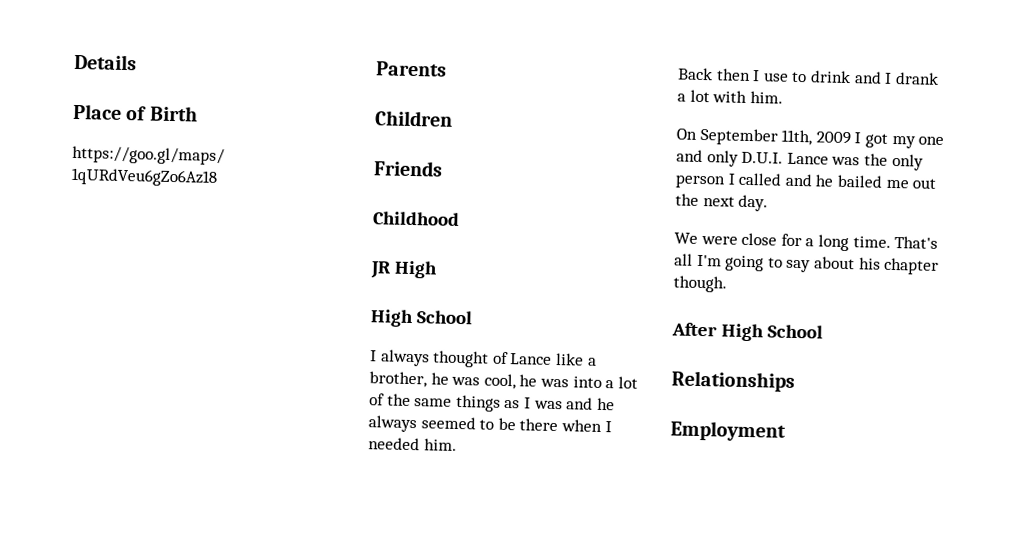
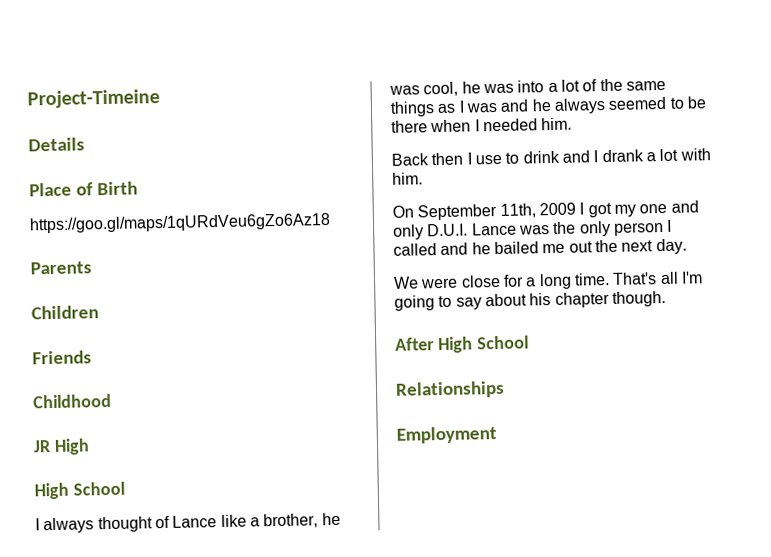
+ Project-Timeine

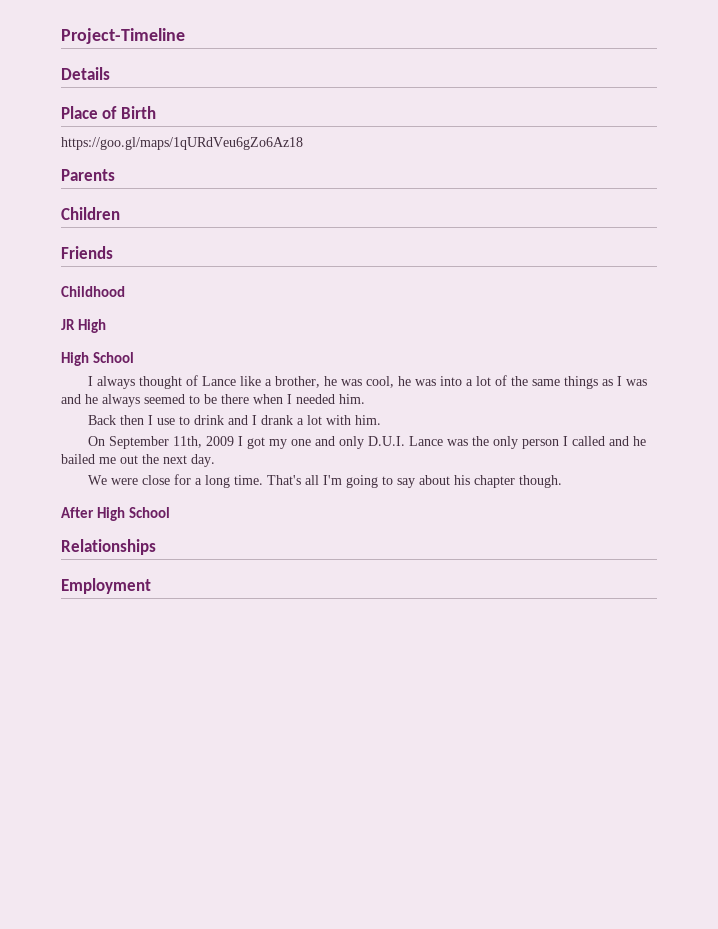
- Project-Timeine
+ Project-Timeline

